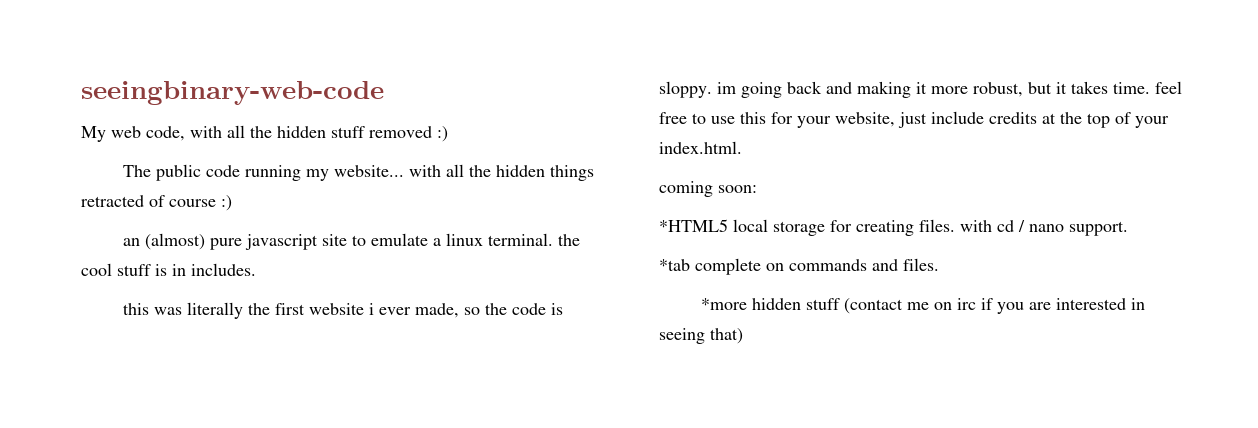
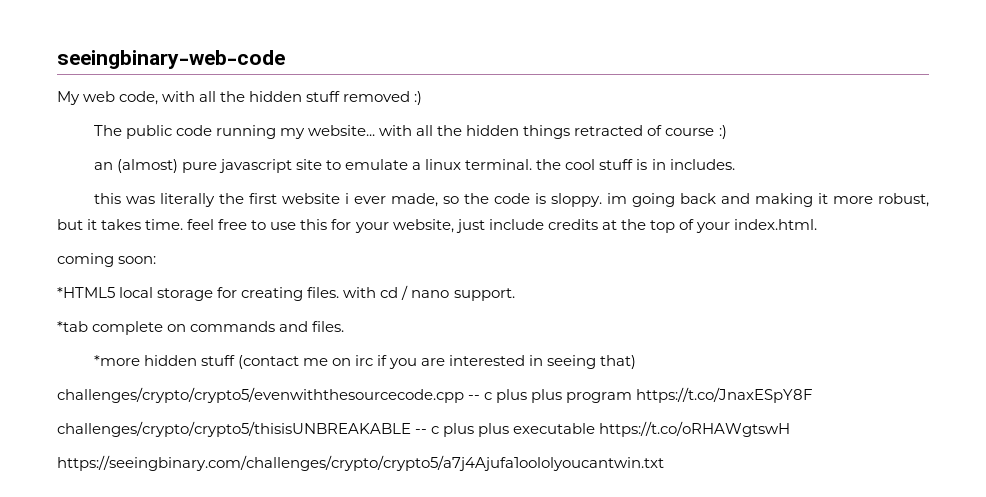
+ challenges/crypto/crypto5/evenwiththesourcecode.cpp -- c plus plus program https://t.co/JnaxESpY8F
+ challenges/crypto/crypto5/thisisUNBREAKABLE -- c plus plus executable https://t.co/oRHAWgtswH
+ https://seeingbinary.com/challenges/crypto/crypto5/a7j4Ajufa1oololyoucantwin.txt

